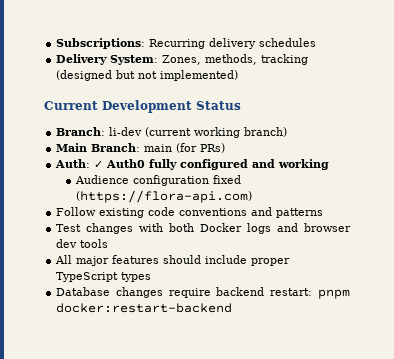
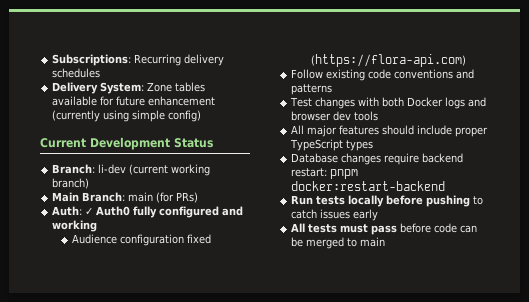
- Delivery System: Zones, methods, tracking (designed but not implemented)
+ Delivery System: Zone tables available for future enhancement (currently using simple config)
+ Run tests locally before pushing to catch issues early
+ All tests must pass before code can be merged to main

